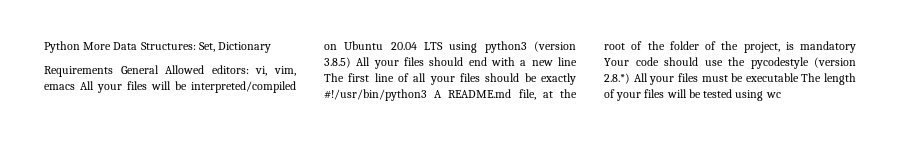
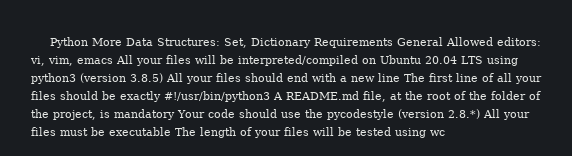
- Set, Dictionary
- Requirements General Allowed editors:
+ Set, Dictionary Requirements General Allowed editors:

